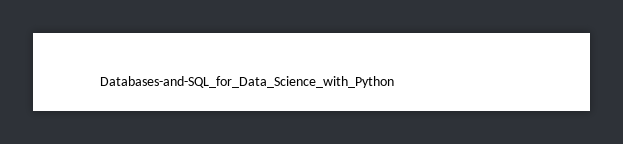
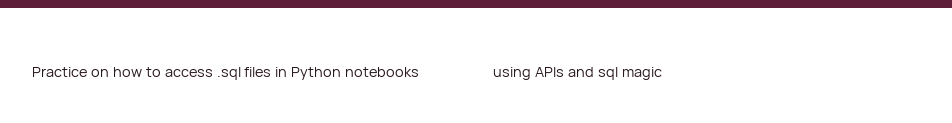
- Databases-and-SQL_for_Data_Science_with_Python
+ Practice on how to access .sql files in Python notebooks using APIs and sql magic

